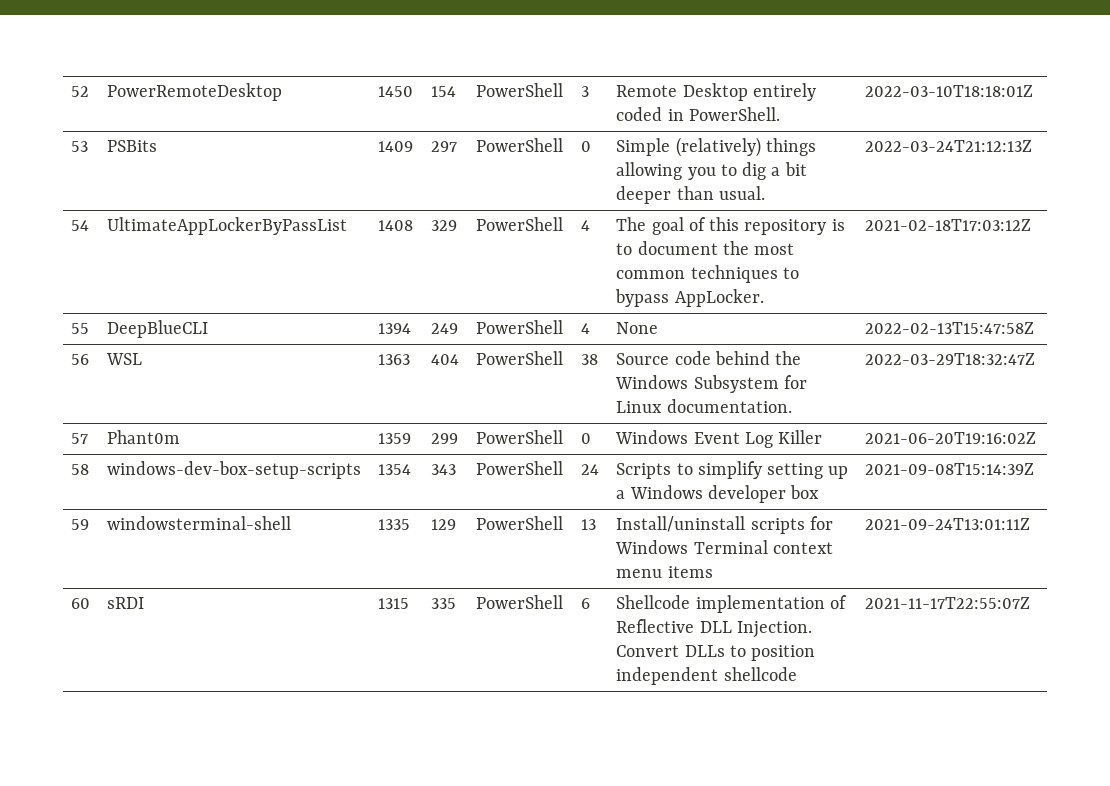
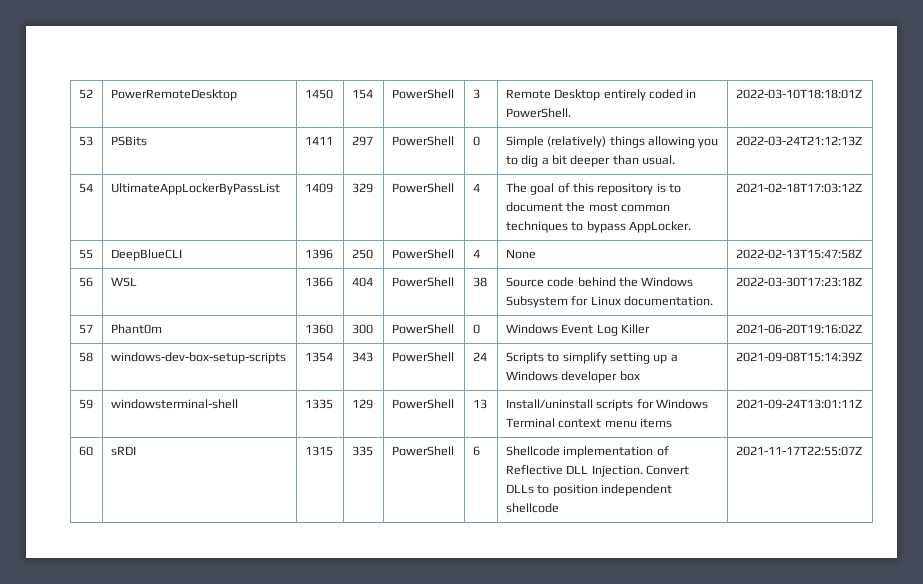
- 53 | PSBits | 1409 | 297 | PowerShell | 0 | Simple (relatively) things allowing you to dig a bit deeper than usual. | 2022-03-24T21:12:13Z
+ 53 | PSBits | 1411 | 297 | PowerShell | 0 | Simple (relatively) things allowing you to dig a bit deeper than usual. | 2022-03-24T21:12:13Z
- 54 | UltimateAppLockerByPassList | 1408 | 329 | PowerShell | 4 | The goal of this repository is to document the most common techniques to bypass AppLocker. | 2021-02-18T17:03:12Z
+ 54 | UltimateAppLockerByPassList | 1409 | 329 | PowerShell | 4 | The goal of this repository is to document the most common techniques to bypass AppLocker. | 2021-02-18T17:03:12Z
- 55 | DeepBlueCLI | 1394 | 249 | PowerShell | 4 | None | 2022-02-13T15:47:58Z
+ 55 | DeepBlueCLI | 1396 | 250 | PowerShell | 4 | None | 2022-02-13T15:47:58Z
- 56 | WSL | 1363 | 404 | PowerShell | 38 | Source code behind the Windows Subsystem for Linux documentation. | 2022-03-29T18:32:47Z
+ 56 | WSL | 1366 | 404 | PowerShell | 38 | Source code behind the Windows Subsystem for Linux documentation. | 2022-03-30T17:23:18Z
- 57 | Phant0m | 1359 | 299 | PowerShell | 0 | Windows Event Log Killer | 2021-06-20T19:16:02Z
+ 57 | Phant0m | 1360 | 300 | PowerShell | 0 | Windows Event Log Killer | 2021-06-20T19:16:02Z

